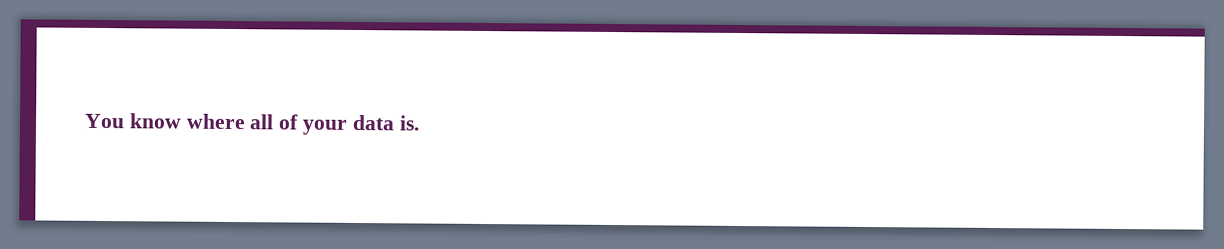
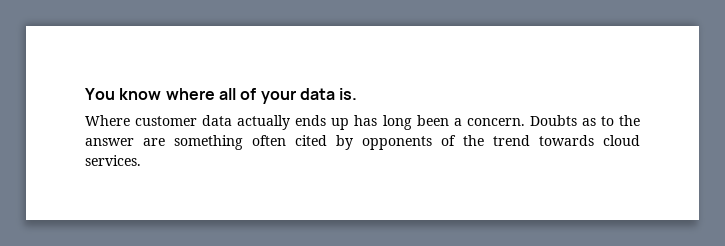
+ Where customer data actually ends up has long been a concern. Doubts as to the answer are something often cited by opponents of the trend towards cloud services.

